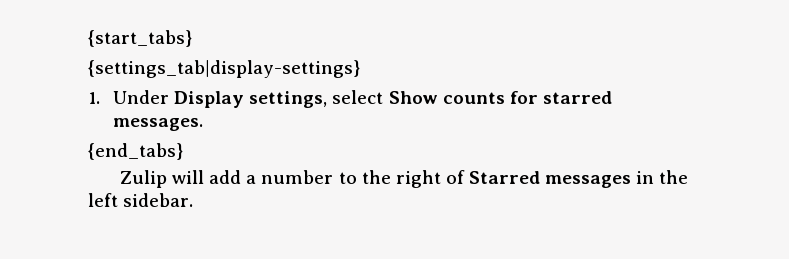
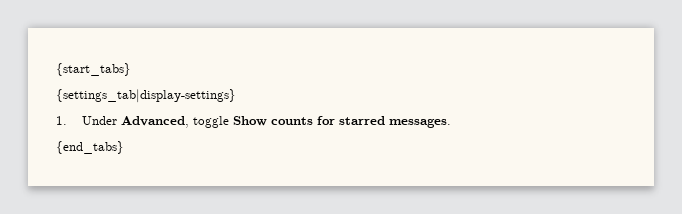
- 1. Under Display settings, select Show counts for starred messages.
+ 1. Under Advanced, toggle Show counts for starred messages.
- Zulip will add a number to the right of Starred messages in the left sidebar.

